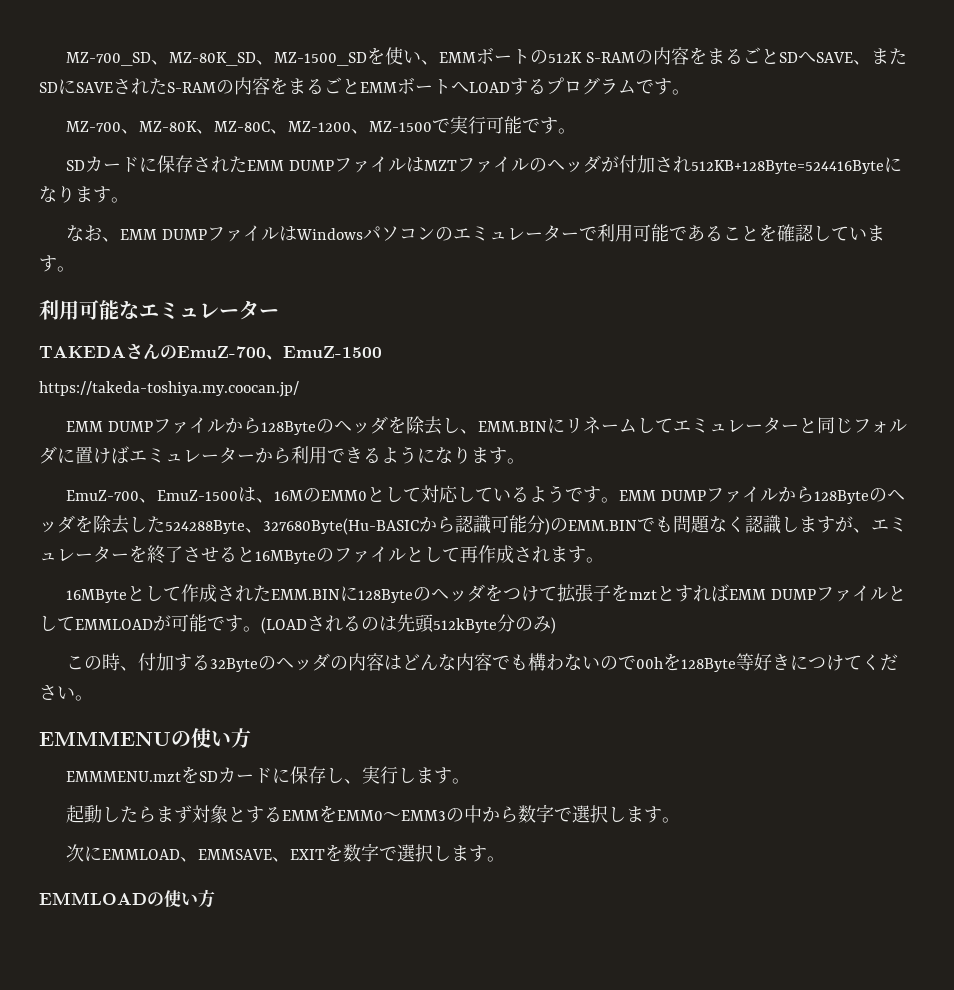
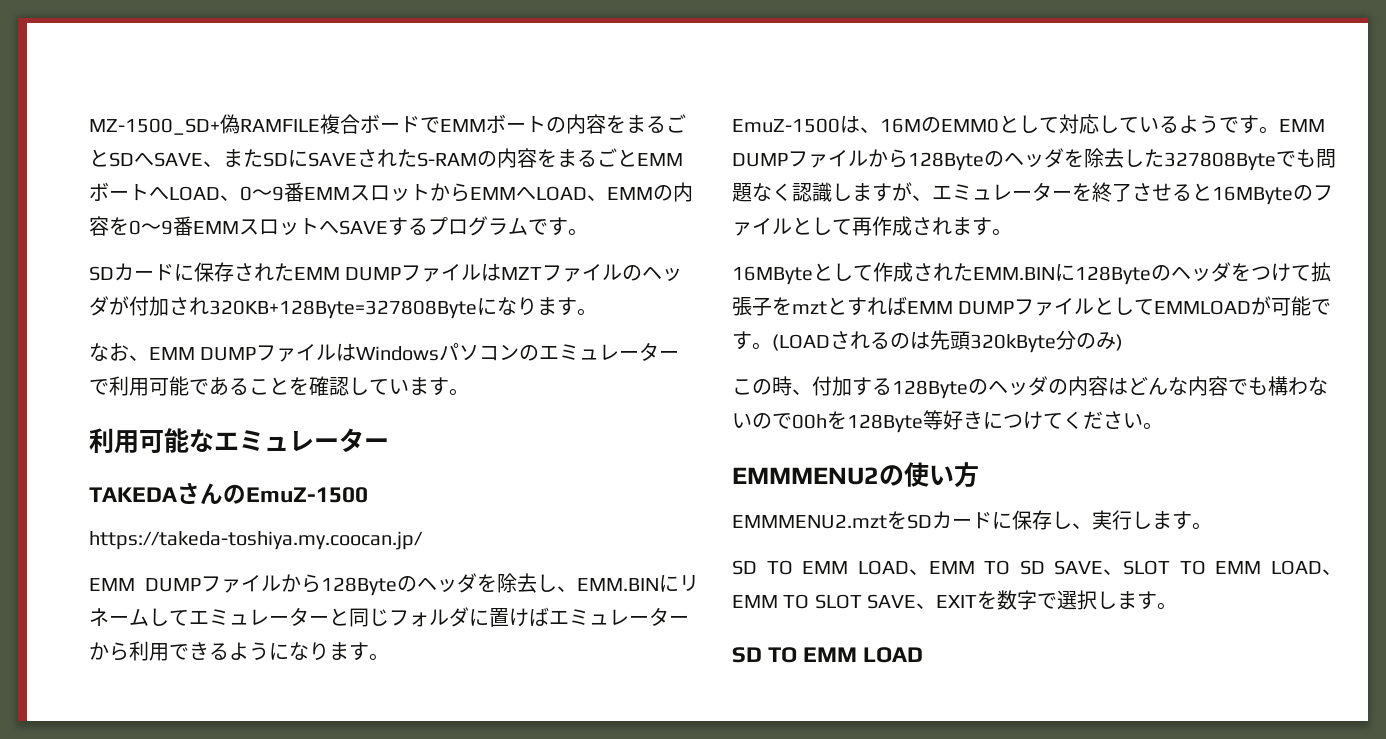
- MZ-700_SD、MZ-80K_SD、MZ-1500_SDを使い、EMMボートの512K S-RAMの内容をまるごとSDへSAVE、またSDにSAVEされたS-RAMの内容をまるごとEMMボートへLOADするプログラムです。
+ MZ-1500_SD+偽RAMFILE複合ボードでEMMボートの内容をまるごとSDへSAVE、またSDにSAVEされたS-RAMの内容をまるごとEMMボートへLOAD、0～9番EMMスロットからEMMへLOAD、EMMの内容を0～9番EMMスロットへSAVEするプログラムです。
- MZ-700、MZ-80K、MZ-80C、MZ-1200、MZ-1500で実行可能です。
- SDカードに保存されたEMM DUMPファイルはMZTファイルのヘッダが付加され512KB+128Byte=524416Byteになります。
+ SDカードに保存されたEMM DUMPファイルはMZTファイルのヘッダが付加され320KB+128Byte=327808Byteになります。
- TAKEDAさんのEmuZ-700、EmuZ-1500
+ TAKEDAさんのEmuZ-1500
- EmuZ-700、EmuZ-1500は、16MのEMM0として対応しているようです。
+ EmuZ-1500は、16MのEMM0として対応しているようです。
- EMM DUMPファイルから128Byteのヘッダを除去した524288Byte、327680Byte(Hu-BASICから認識可能分)のEMM.BINでも問題なく認識しますが、エミュレーターを終了させると16MByteのファイルとして再作成されます。
+ EMM DUMPファイルから128Byteのヘッダを除去した327808Byteでも問題なく認識しますが、エミュレーターを終了させると16MByteのファイルとして再作成されます。
- (LOADされるのは先頭512kByte分のみ)
+ (LOADされるのは先頭320kByte分のみ)
- この時、付加する32Byteのヘッダの内容はどんな内容でも構わないので00hを128Byte等好きにつけてください。
+ この時、付加する128Byteのヘッダの内容はどんな内容でも構わないので00hを128Byte等好きにつけてください。
- EMMMENUの使い方
+ EMMMENU2の使い方
- EMMMENU.mztをSDカードに保存し、実行します。
+ EMMMENU2.mztをSDカードに保存し、実行します。
- 起動したらまず対象とするEMMをEMM0～EMM3の中から数字で選択します。
- 次にEMMLOAD、EMMSAVE、EXITを数字で選択します。
- EMMLOADの使い方
+ SD TO EMM LOAD、EMM TO SD SAVE、SLOT TO EMM LOAD、EMM TO SLOT SAVE、EXITを数字で選択します。
+ SD TO EMM LOAD

